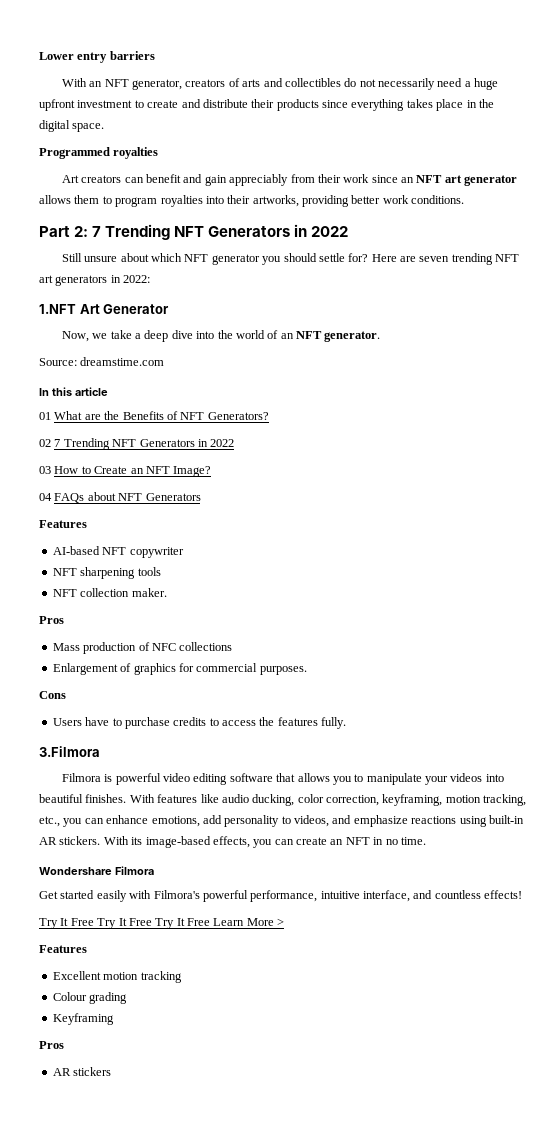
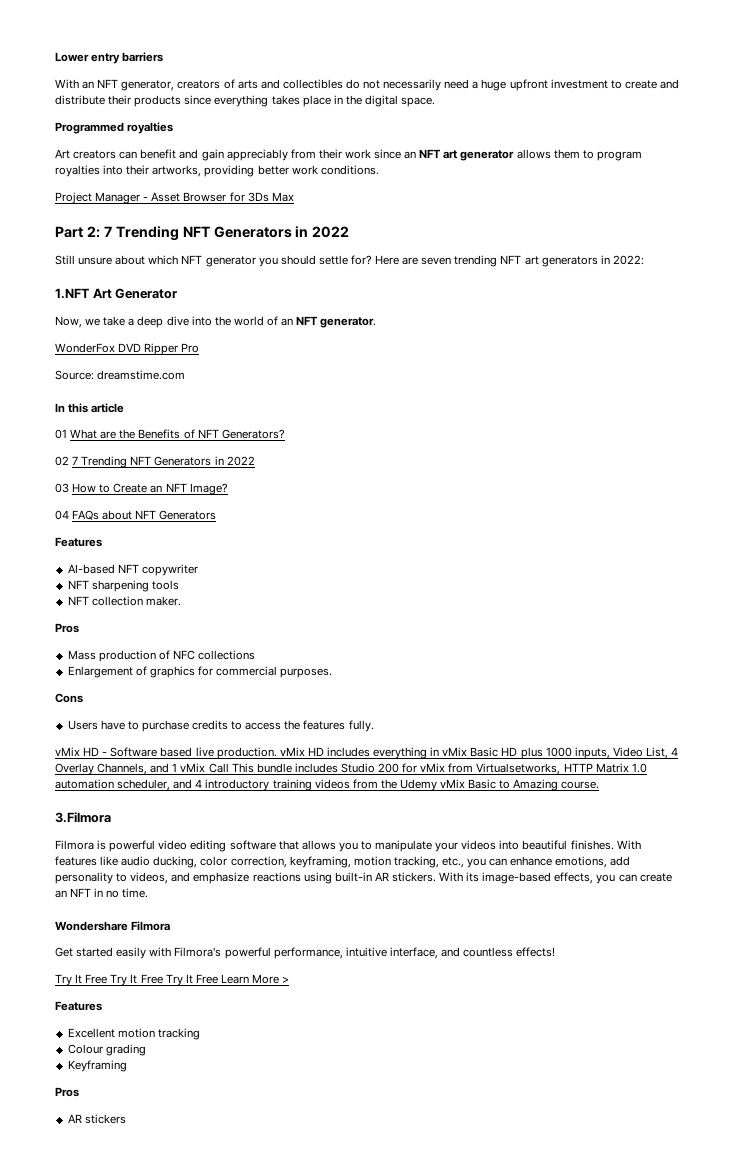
+ Project Manager - Asset Browser for 3Ds Max
+ WonderFox DVD Ripper Pro
+ vMix HD - Software based live production. vMix HD includes everything in vMix Basic HD plus 1000 inputs, Video List, 4 Overlay Channels, and 1 vMix Call This bundle includes Studio 200 for vMix from Virtualsetworks, HTTP Matrix 1.0 automation scheduler, and 4 introductory training videos from the Udemy vMix Basic to Amazing course.

